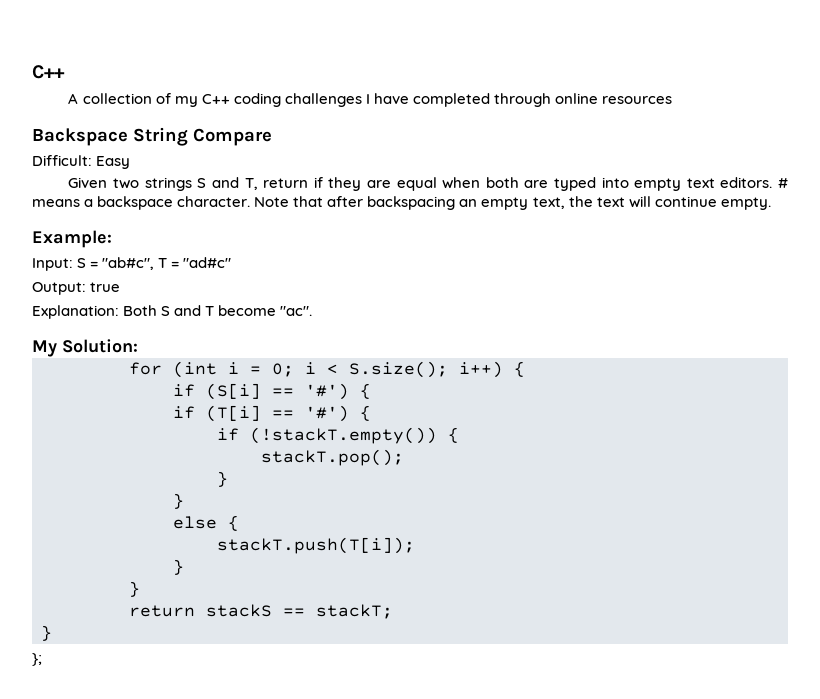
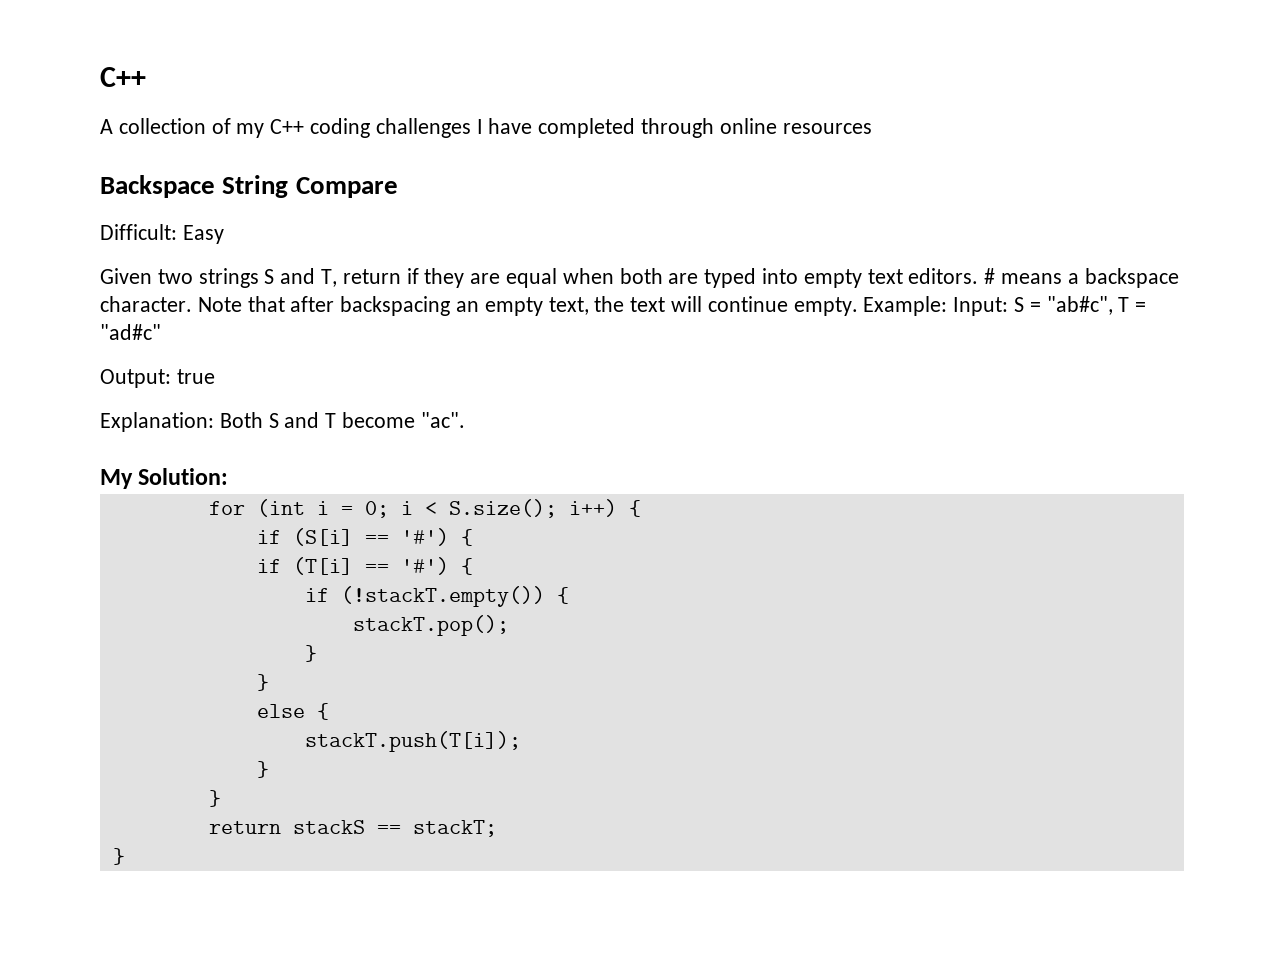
- Note that after backspacing an empty text, the text will continue empty.
- Example:
- Input: S = "ab#c", T = "ad#c"
+ Note that after backspacing an empty text, the text will continue empty. Example: Input: S = "ab#c", T = "ad#c"
- };

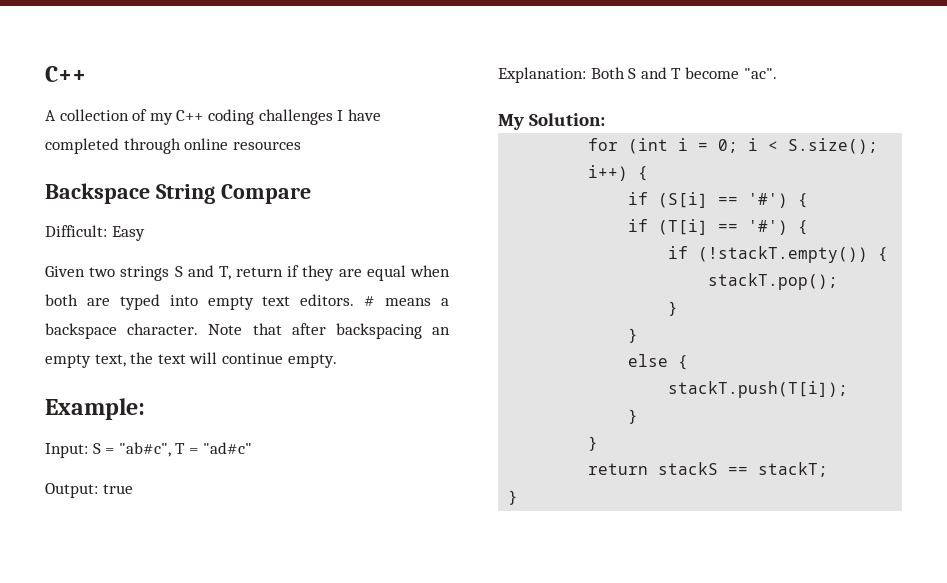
- Note that after backspacing an empty text, the text will continue empty. Example: Input: S = "ab#c", T = "ad#c"
+ Note that after backspacing an empty text, the text will continue empty.
+ Example:
+ Input: S = "ab#c", T = "ad#c"

